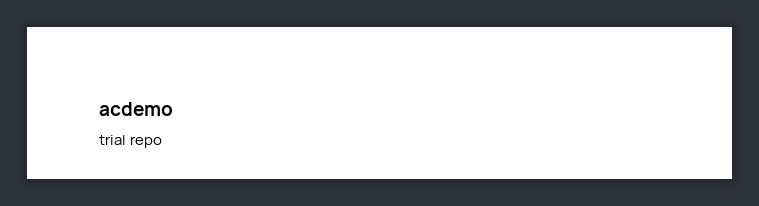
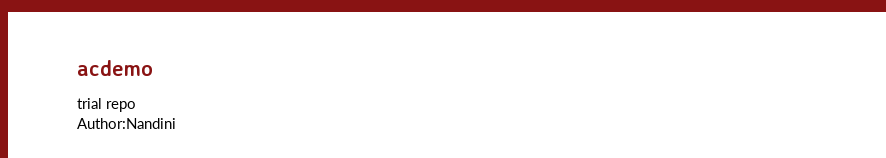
+ Author:Nandini

